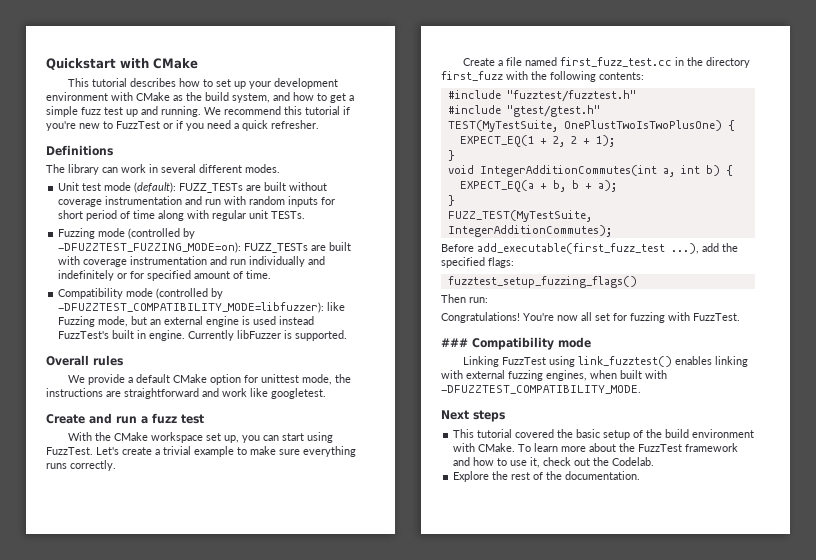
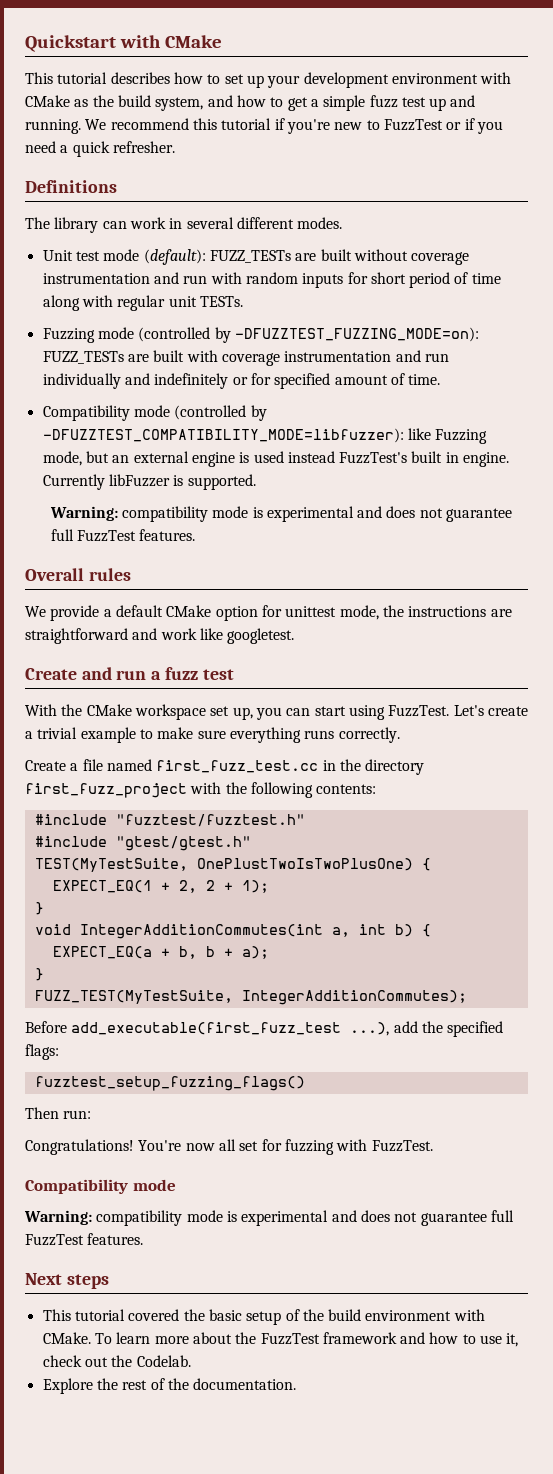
  Currently libFuzzer is supported.
+ Warning: compatibility mode is experimental and does not guarantee full FuzzTest features.
- Create a file named first_fuzz_test.cc in the directory first_fuzz with the following contents:
+ Create a file named first_fuzz_test.cc in the directory first_fuzz_project with the following contents:
  You're now all set for fuzzing with FuzzTest.
- ### Compatibility mode
- Linking FuzzTest using link_fuzztest() enables linking with external fuzzing engines, when built with -DFUZZTEST_COMPATIBILITY_MODE.
+ Compatibility mode
+ Warning: compatibility mode is experimental and does not guarantee full FuzzTest features.

